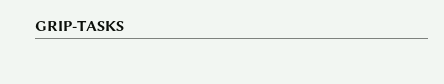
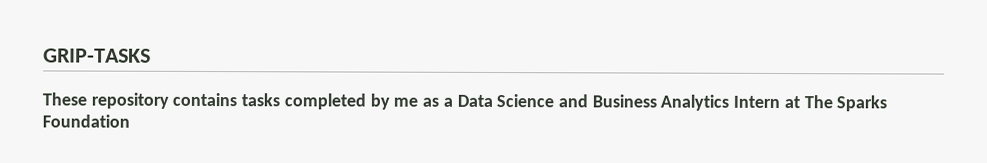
+ These repository contains tasks completed by me as a Data Science and Business Analytics Intern at The Sparks Foundation

